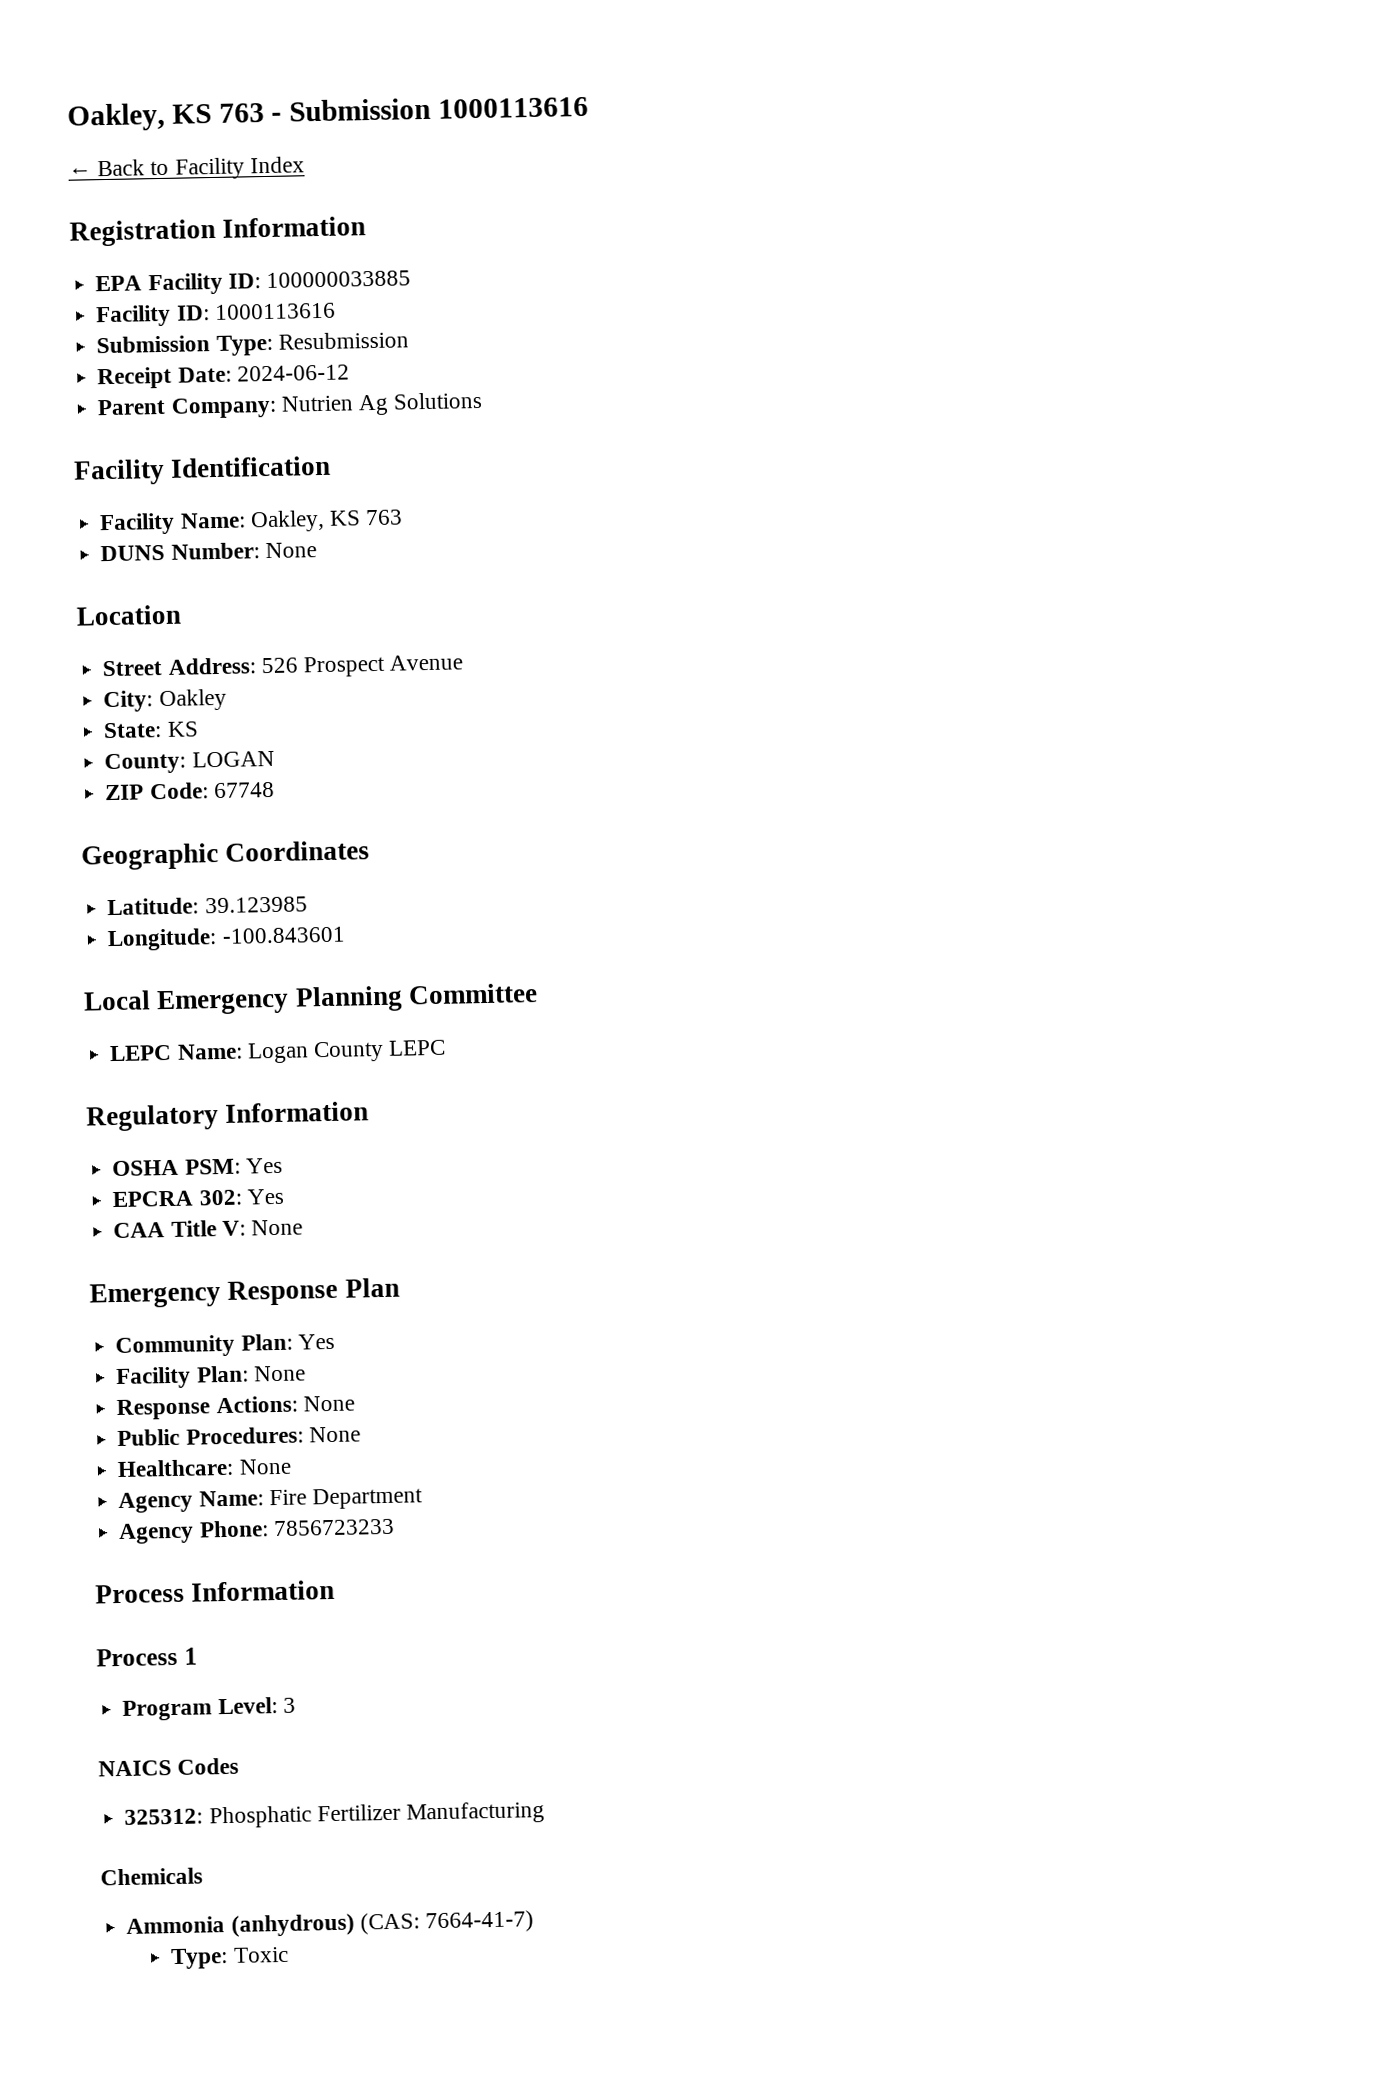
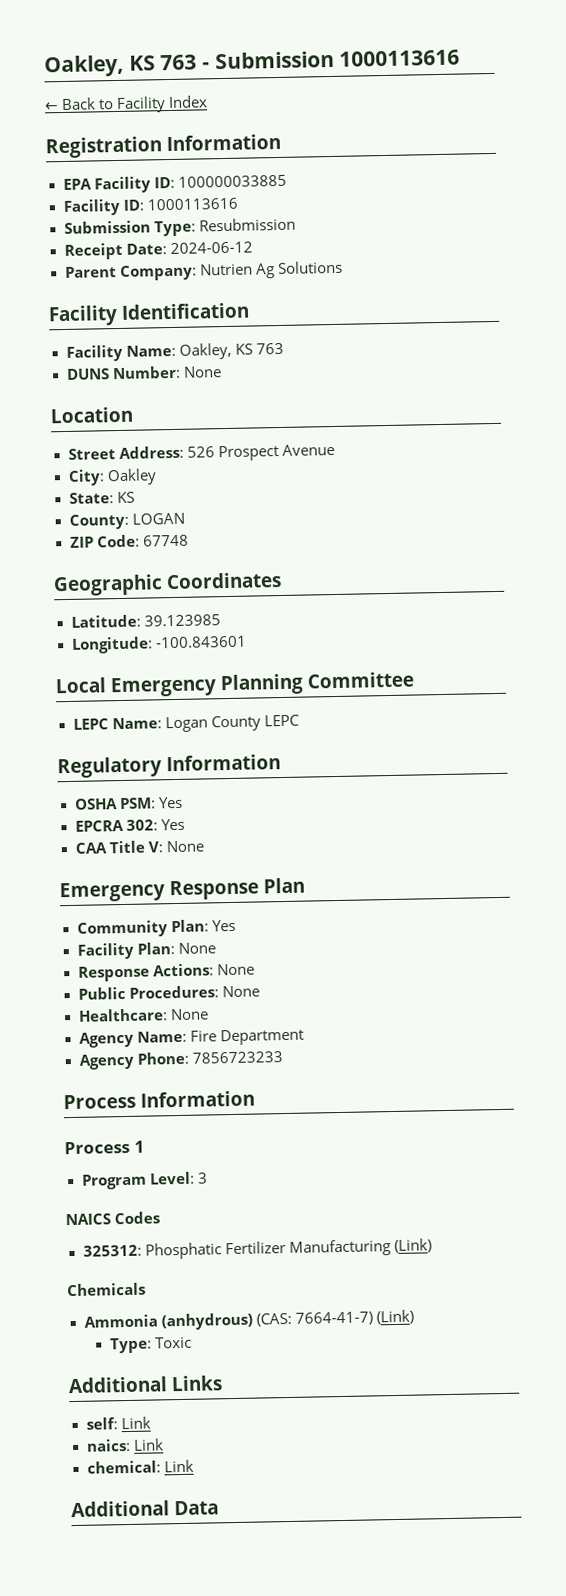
- 325312: Phosphatic Fertilizer Manufacturing
+ 325312: Phosphatic Fertilizer Manufacturing (Link)
- Ammonia (anhydrous) (CAS: 7664-41-7)
+ Ammonia (anhydrous) (CAS: 7664-41-7) (Link)
+ Additional Links
+ self: Link
+ naics: Link
+ chemical: Link
+ Additional Data

